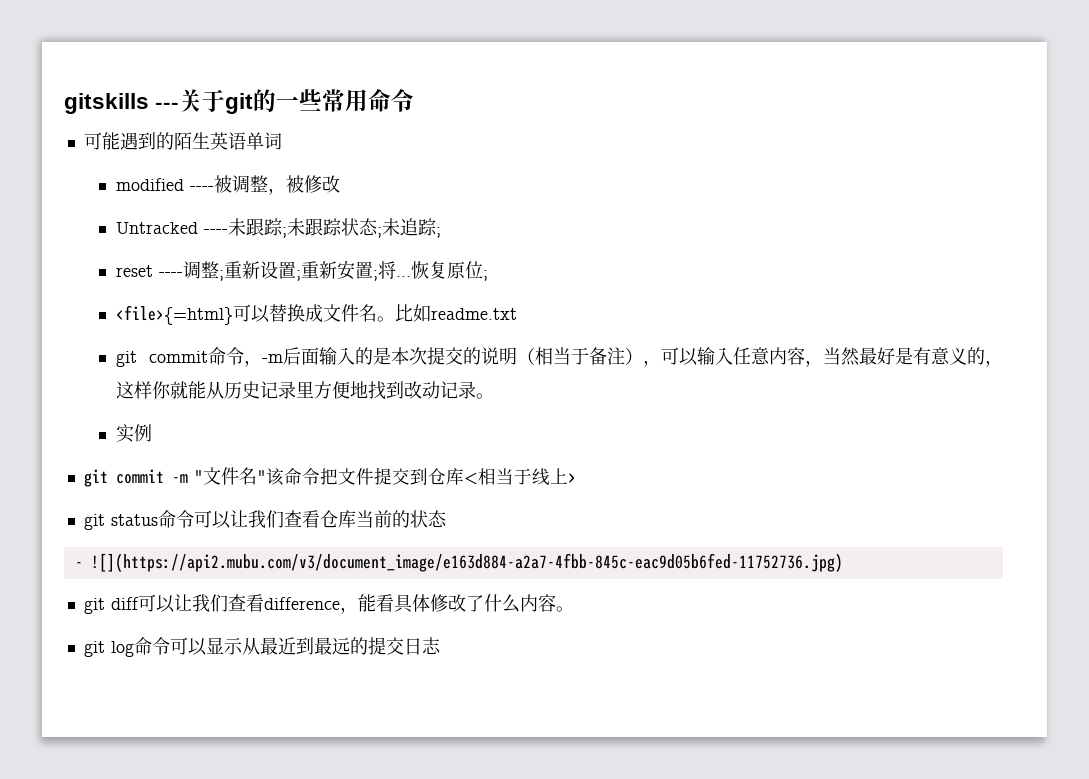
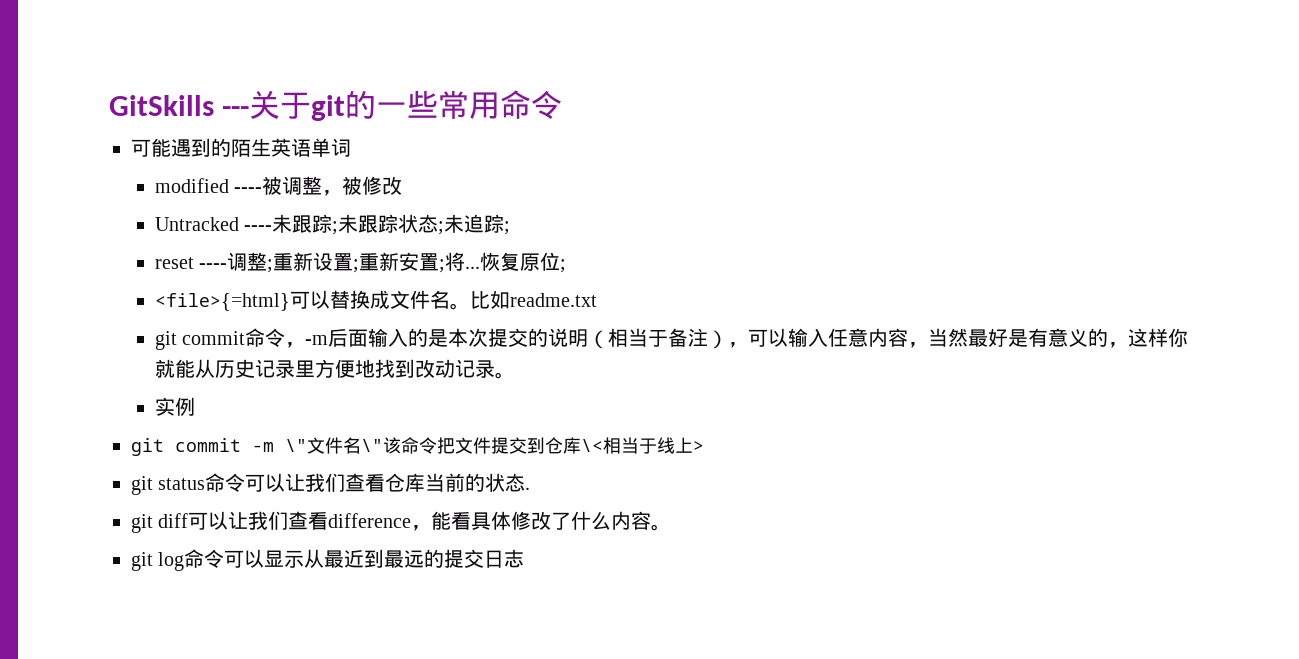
- gitskills ---关于git的一些常用命令
+ GitSkills ---关于git的一些常用命令
- git commit -m "文件名"该命令把文件提交到仓库<相当于线上>
+ git commit -m \"文件名\"该命令把文件提交到仓库\<相当于线上>
- git status命令可以让我们查看仓库当前的状态
- - ![](https://api2.mubu.com/v3/document_image/e163d884-a2a7-4fbb-845c-eac9d05b6fed-11752736.jpg)
+ git status命令可以让我们查看仓库当前的状态.

